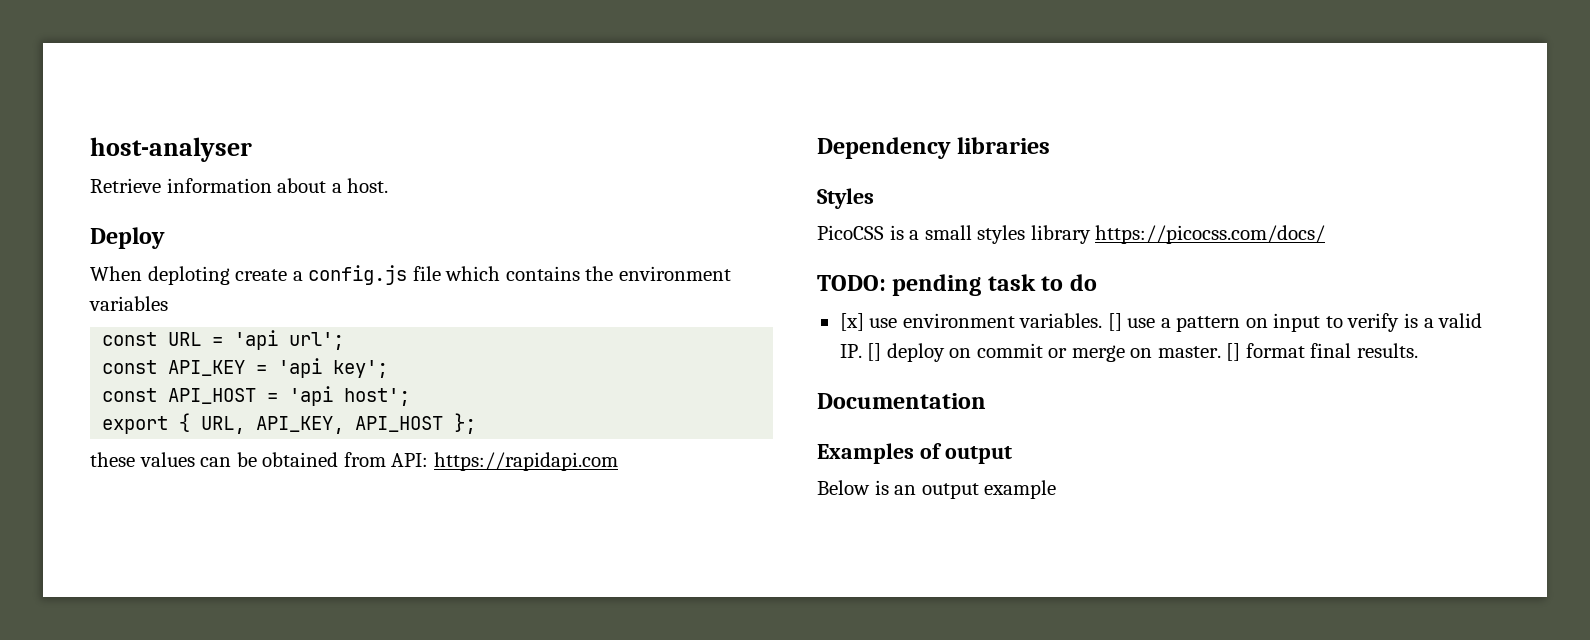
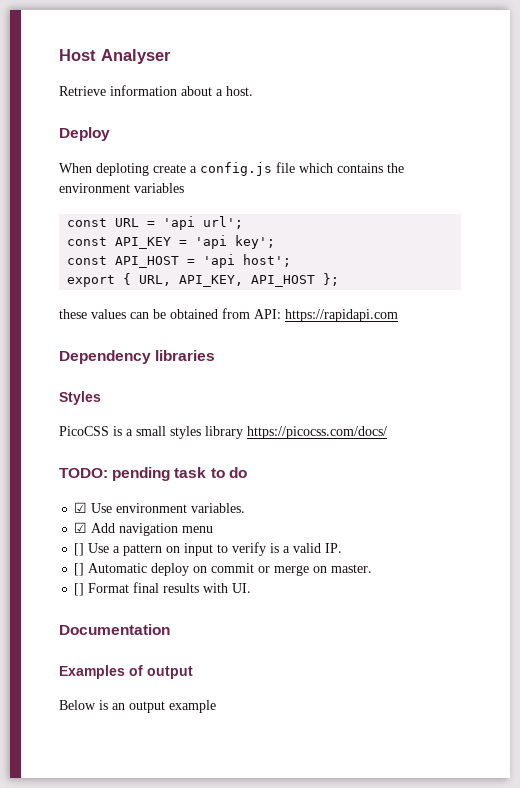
- host-analyser
+ Host Analyser
- [x] use environment variables. [] use a pattern on input to verify is a valid IP. [] deploy on commit or merge on master. [] format final results.
+ ☑ Use environment variables.
+ ☑ Add navigation menu
+ [] Use a pattern on input to verify is a valid IP.
+ [] Automatic deploy on commit or merge on master.
+ [] Format final results with UI.

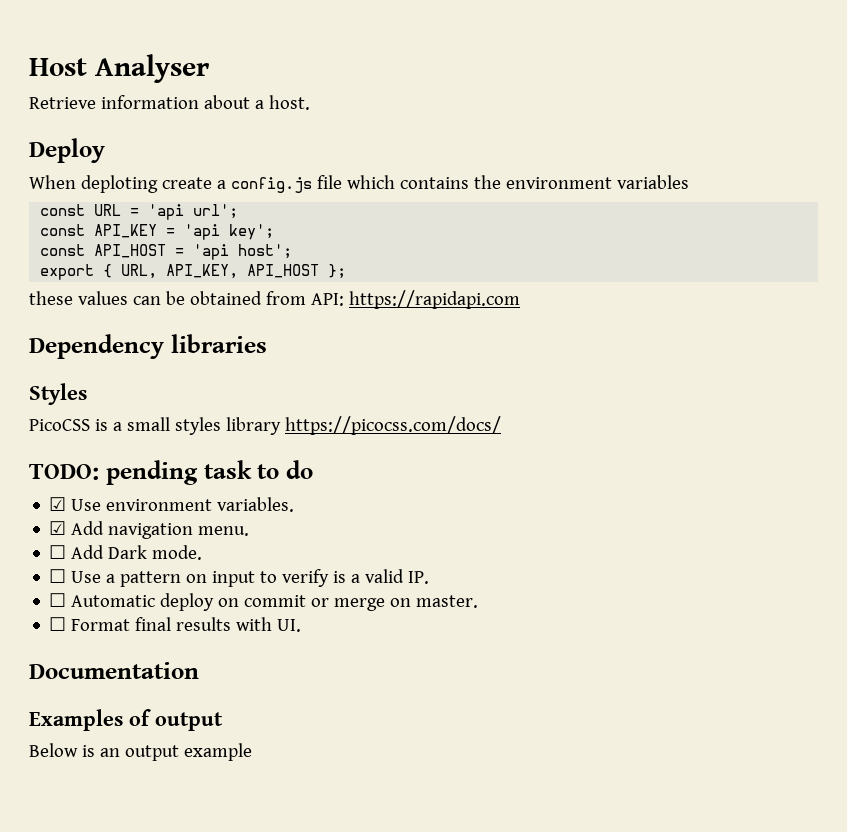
- ☑ Add navigation menu
- [] Use a pattern on input to verify is a valid IP.
+ ☑ Add navigation menu.
+ ☐ Add Dark mode.
+ ☐ Use a pattern on input to verify is a valid IP.
- [] Automatic deploy on commit or merge on master.
+ ☐ Automatic deploy on commit or merge on master.
- [] Format final results with UI.
+ ☐ Format final results with UI.

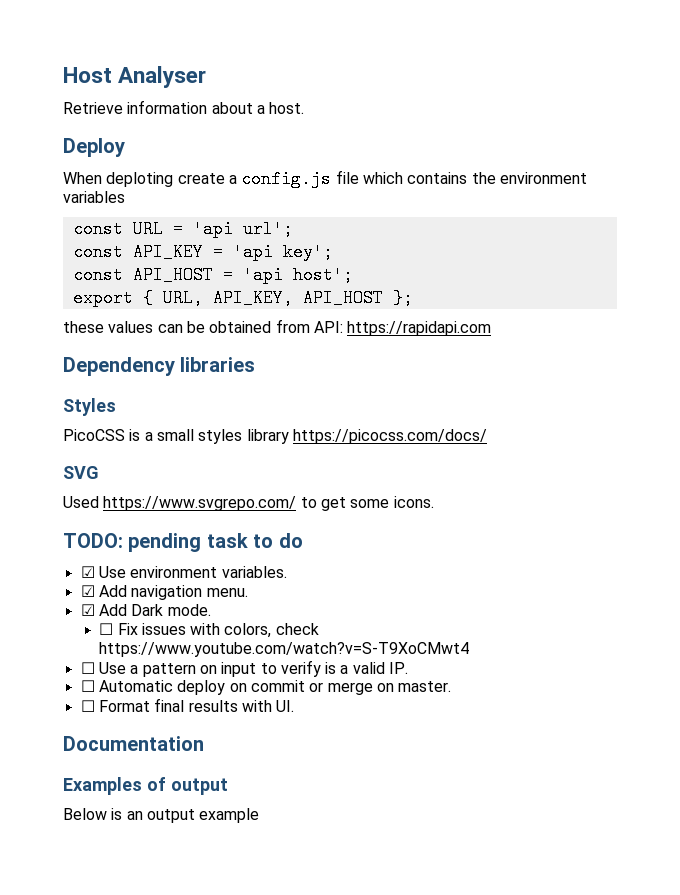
+ SVG
+ Used https://www.svgrepo.com/ to get some icons.
- ☐ Add Dark mode.
+ ☑ Add Dark mode.
+ ☐ Fix issues with colors, check https://www.youtube.com/watch?v=S-T9XoCMwt4

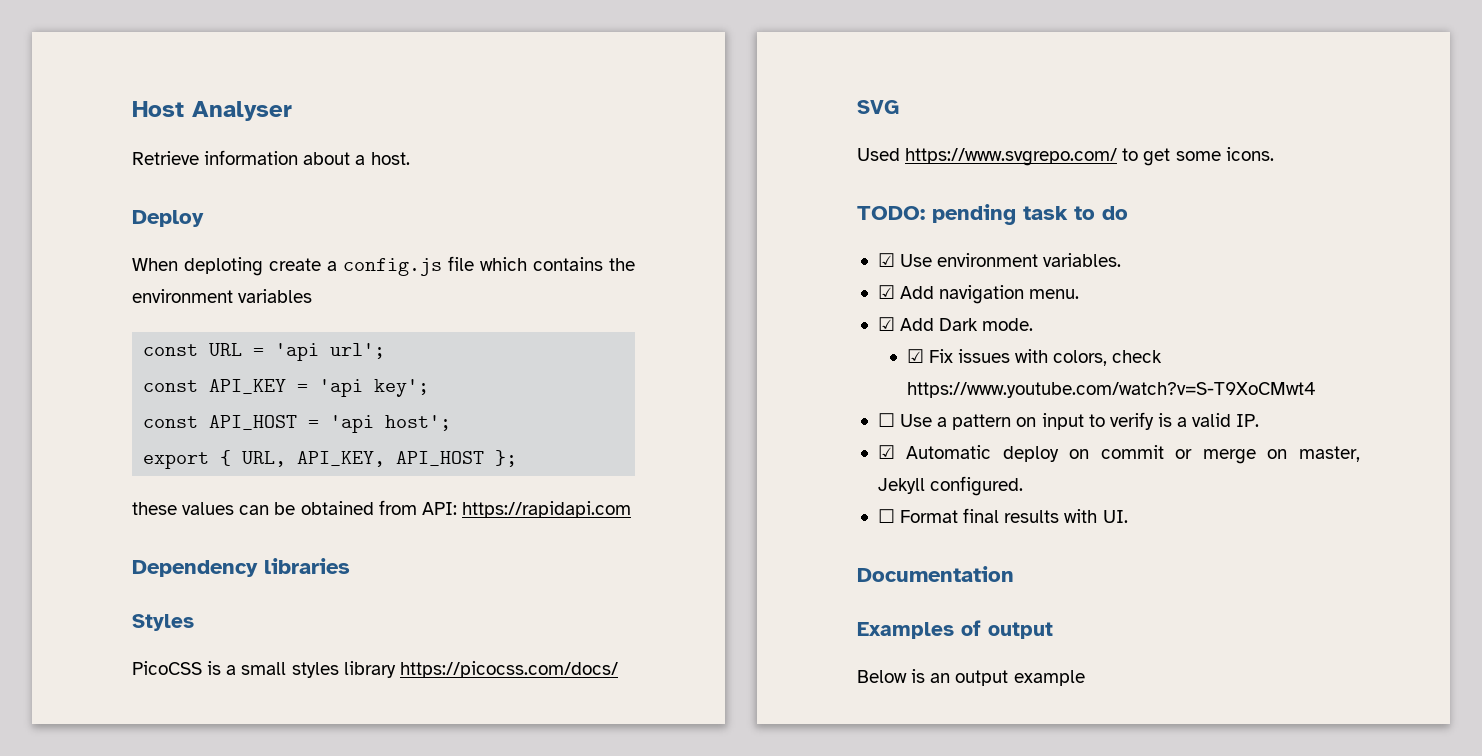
- ☐ Fix issues with colors, check https://www.youtube.com/watch?v=S-T9XoCMwt4
+ ☑ Fix issues with colors, check https://www.youtube.com/watch?v=S-T9XoCMwt4
- ☐ Automatic deploy on commit or merge on master.
+ ☑ Automatic deploy on commit or merge on master, Jekyll configured.

